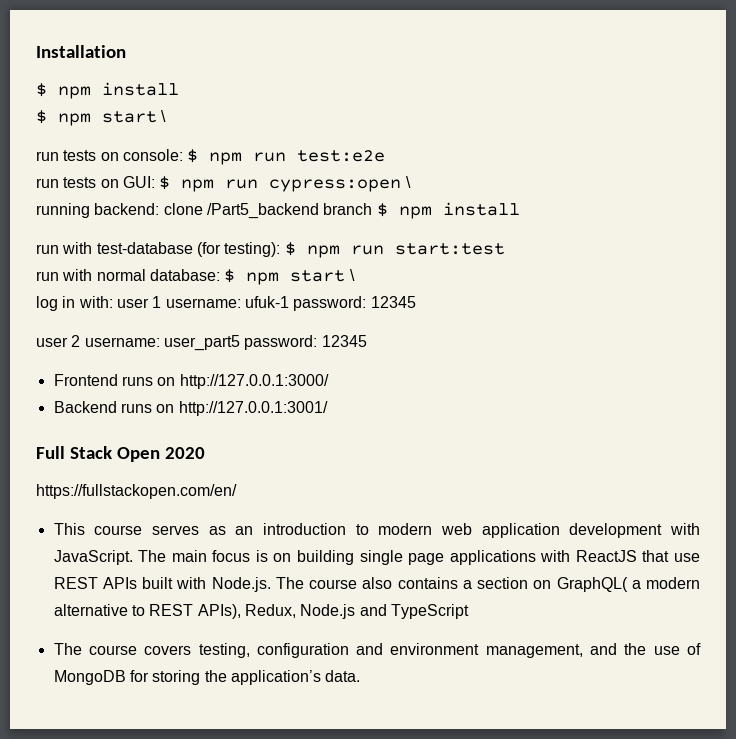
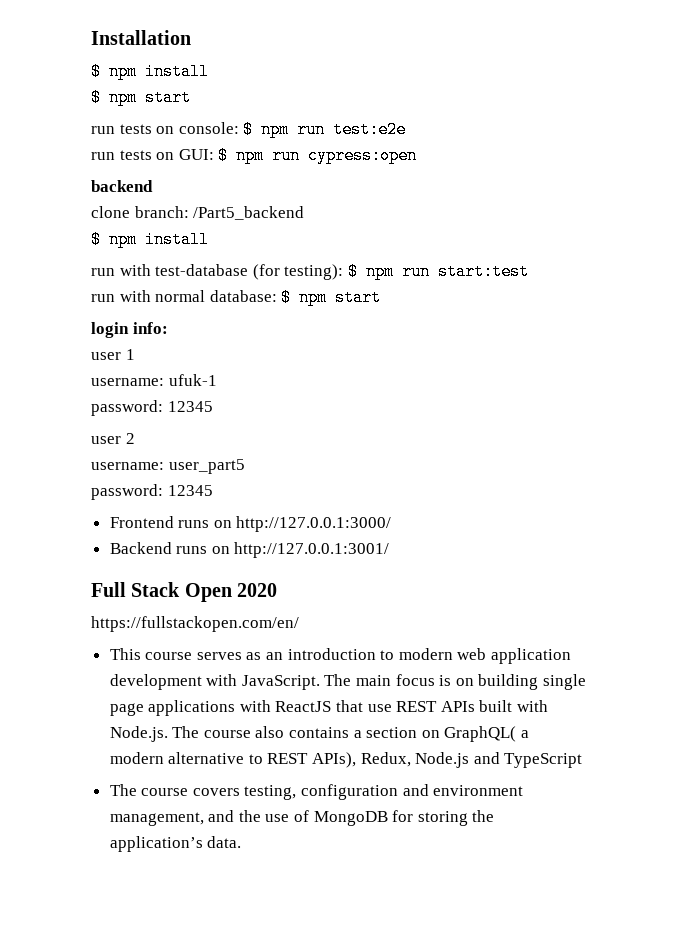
  Installation
  $ npm install
- $ npm start \
+ $ npm start
- run tests on GUI: $ npm run cypress:open \
- running backend: clone /Part5_backend branch $ npm install
+ run tests on GUI: $ npm run cypress:open
+ backend
+ clone branch: /Part5_backend
+ $ npm install
- run with normal database: $ npm start \
- log in with: user 1 username: ufuk-1 password: 12345
+ run with normal database: $ npm start
+ login info:
+ user 1
+ username: ufuk-1
+ password: 12345
- user 2 username: user_part5 password: 12345
+ user 2
+ username: user_part5
+ password: 12345

